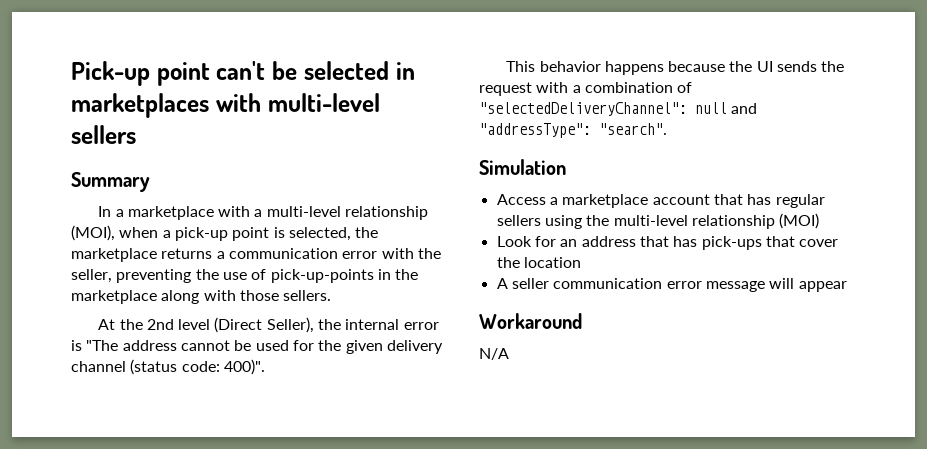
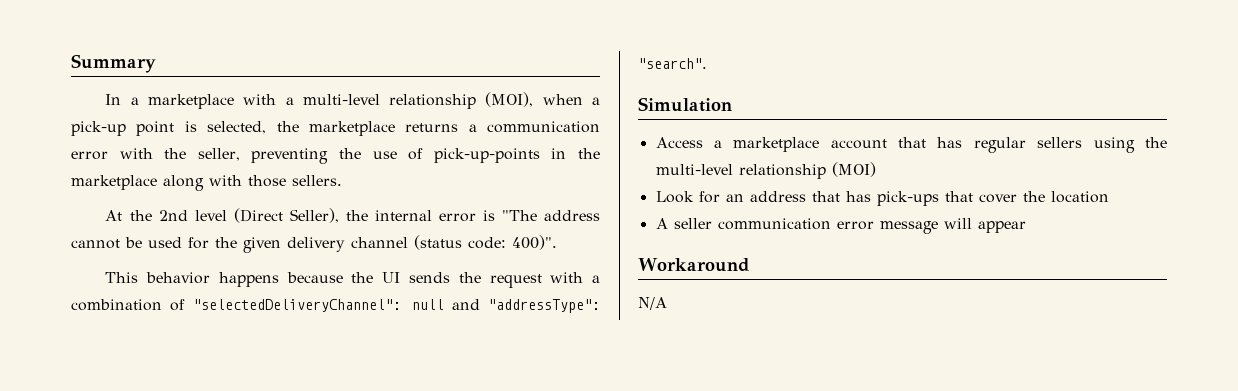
- Pick-up point can't be selected in marketplaces with multi-level sellers

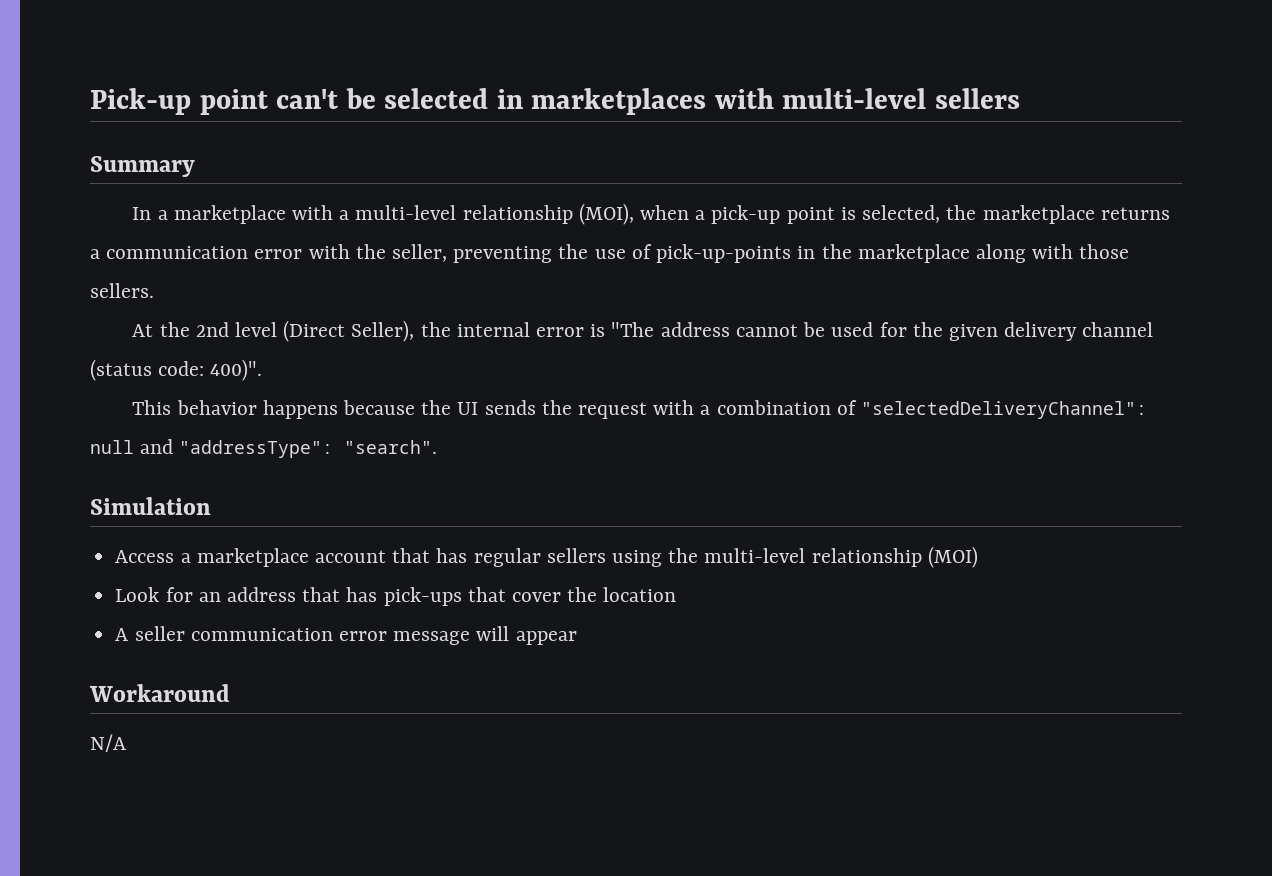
+ Pick-up point can't be selected in marketplaces with multi-level sellers

